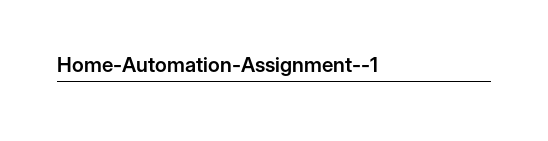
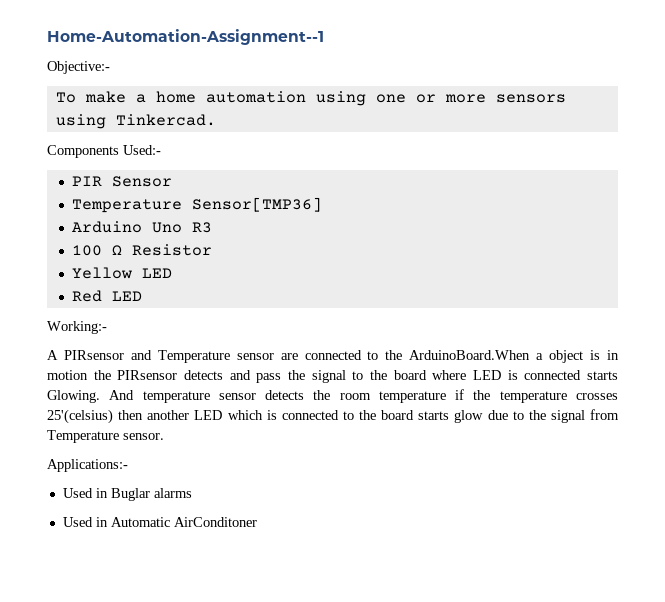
+ Objective:-
+ To make a home automation using one or more sensors using Tinkercad.
+ Components Used:-
+ PIR Sensor
+ Temperature Sensor[TMP36]
+ Arduino Uno R3
+ 100 Ω Resistor
+ Yellow LED
+ Red LED
+ Working:-
+ A PIRsensor and Temperature sensor are connected to the ArduinoBoard.When a object is in motion the PIRsensor detects and pass the signal to the board where LED is connected starts Glowing. And temperature sensor detects the room temperature if the temperature crosses 25'(celsius) then another LED which is connected to the board starts glow due to the signal from Temperature sensor.
+ Applications:-
+ Used in Buglar alarms
+ Used in Automatic AirConditoner

